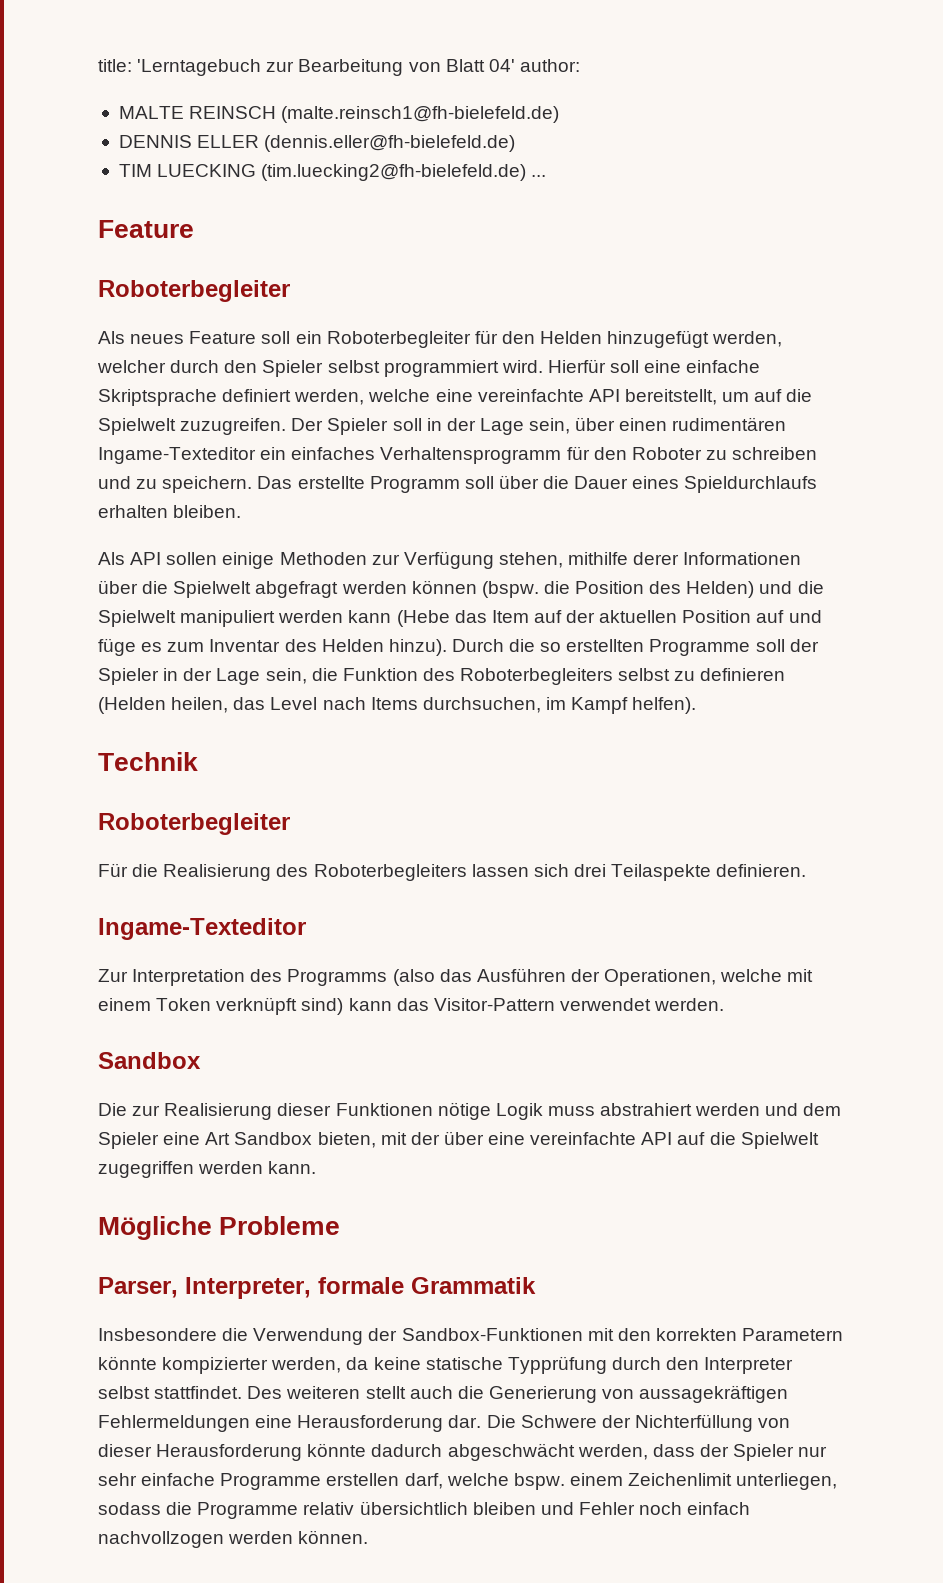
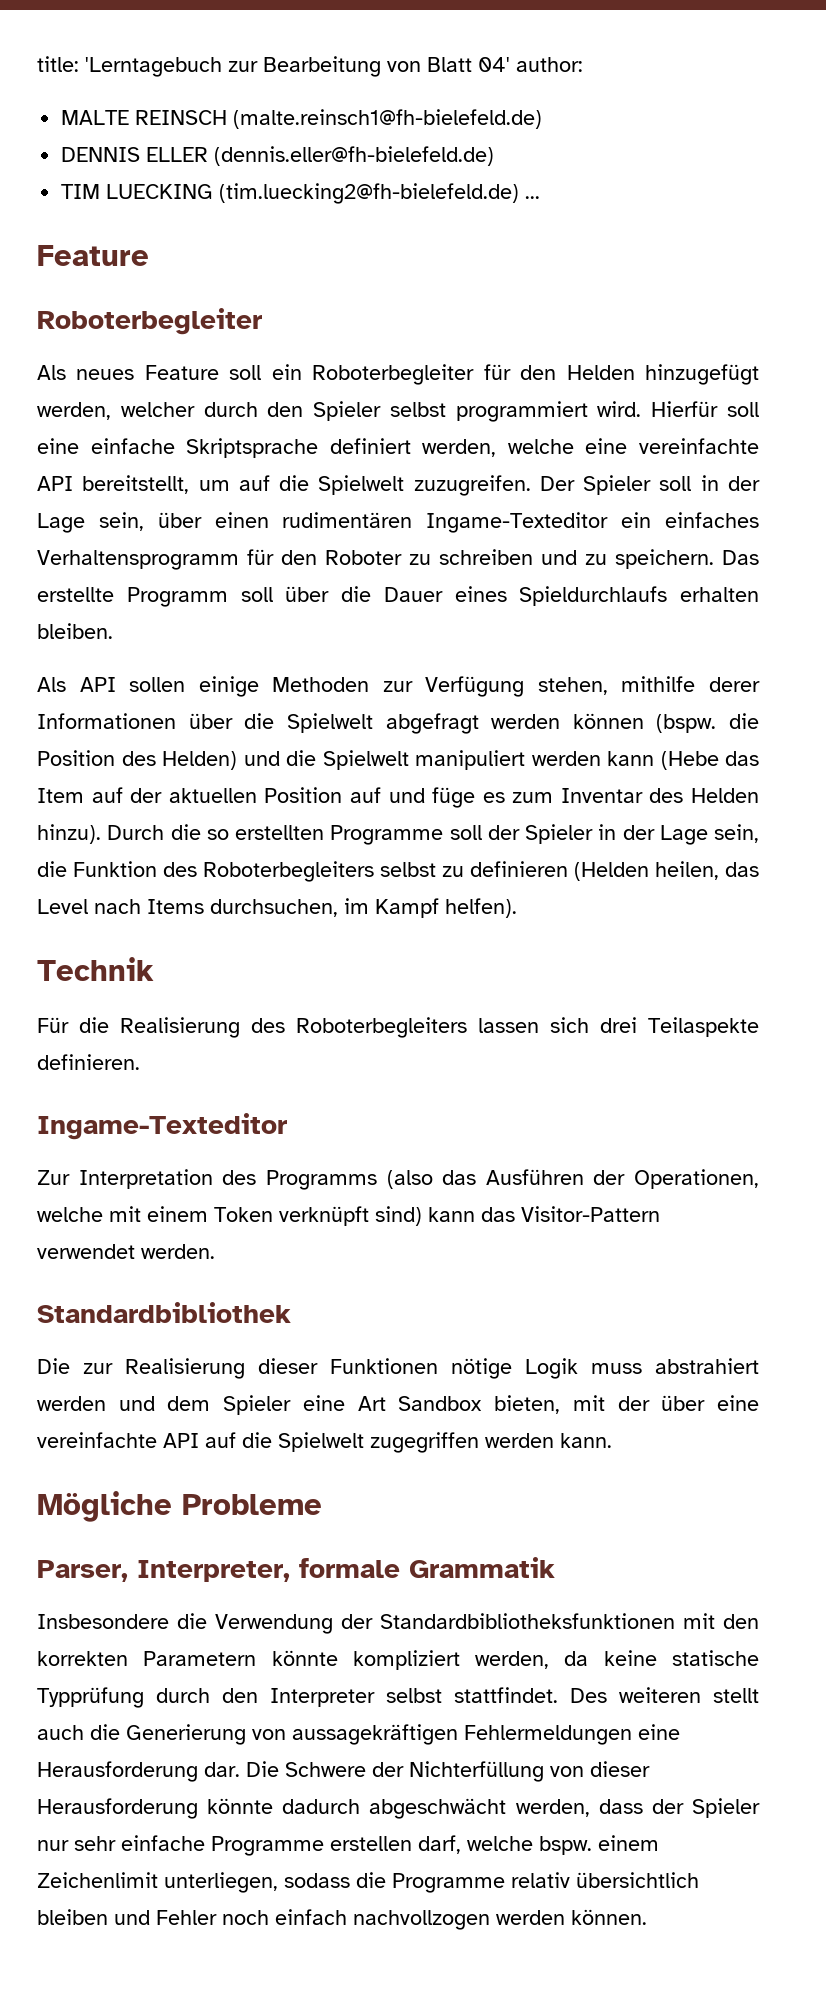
  Technik
- Roboterbegleiter
  Zur Interpretation des Programms (also das Ausführen der Operationen, welche mit einem Token verknüpft sind) kann das Visitor-Pattern verwendet werden.
- Sandbox
+ Standardbibliothek
- Insbesondere die Verwendung der Sandbox-Funktionen mit den korrekten Parametern könnte kompizierter werden, da keine statische Typprüfung durch den Interpreter selbst stattfindet.
+ Insbesondere die Verwendung der Standardbibliotheksfunktionen mit den korrekten Parametern könnte kompliziert werden, da keine statische Typprüfung durch den Interpreter selbst stattfindet.

